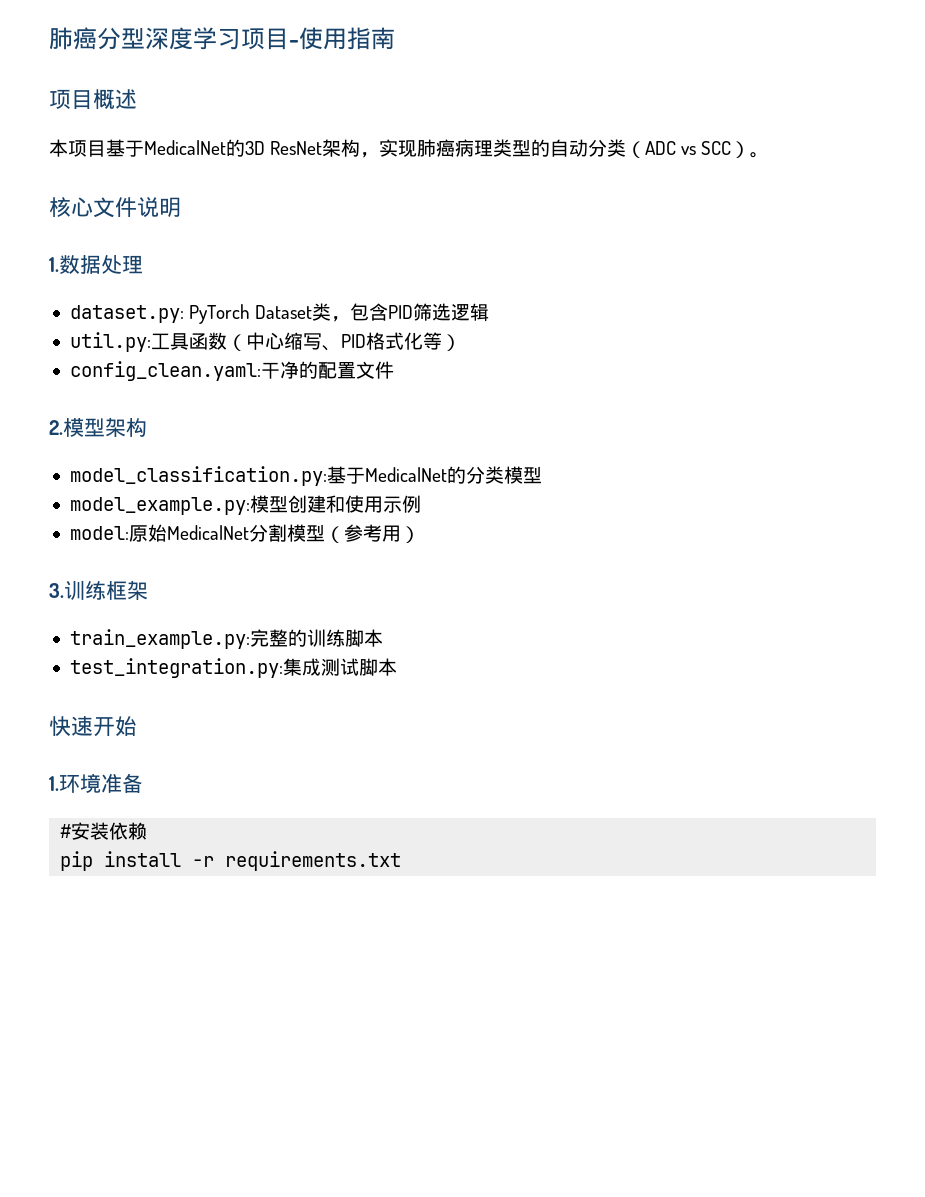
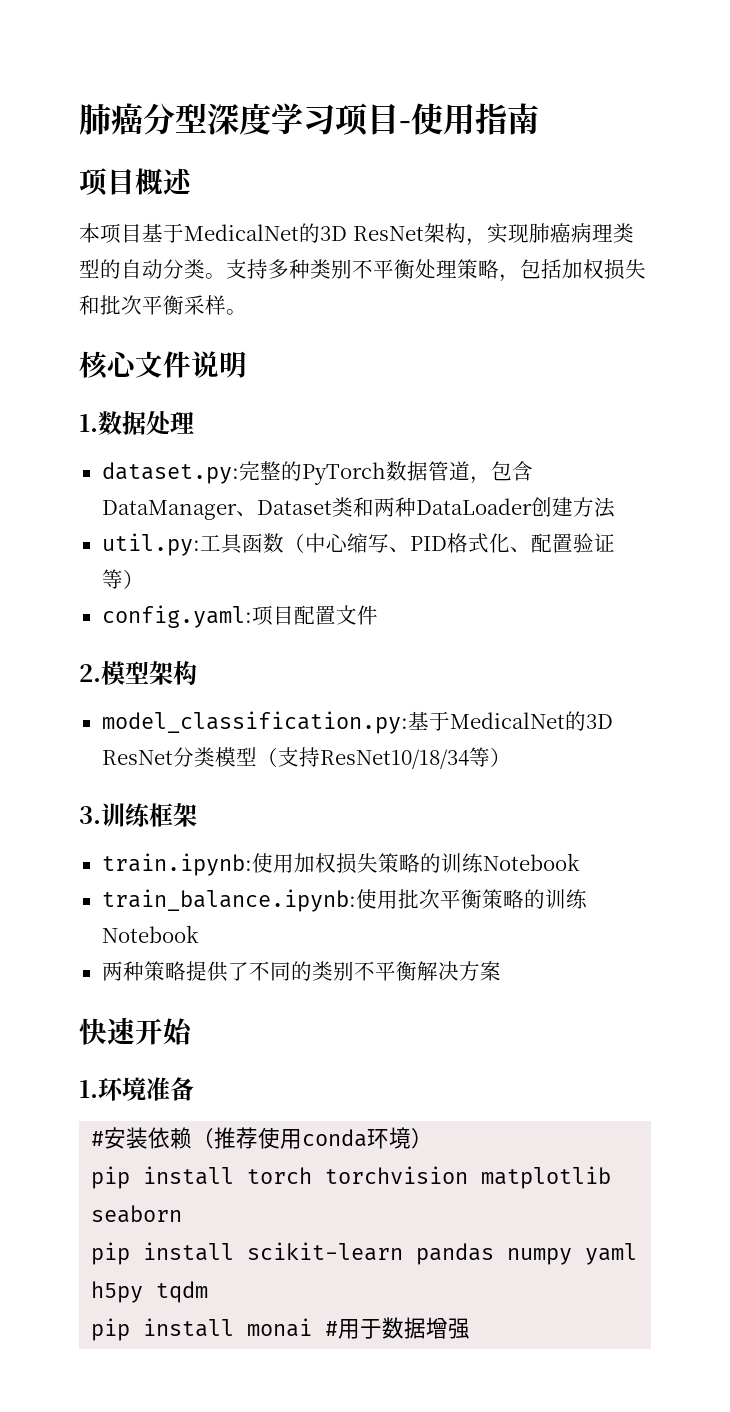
- 本项目基于MedicalNet的3D ResNet架构，实现肺癌病理类型的自动分类（ADC vs SCC）。
+ 本项目基于MedicalNet的3D ResNet架构，实现肺癌病理类型的自动分类。支持多种类别不平衡处理策略，包括加权损失和批次平衡采样。
- dataset.py: PyTorch Dataset类，包含PID筛选逻辑
+ dataset.py:完整的PyTorch数据管道，包含DataManager、Dataset类和两种DataLoader创建方法
- util.py:工具函数（中心缩写、PID格式化等）
- config_clean.yaml:干净的配置文件
+ util.py:工具函数（中心缩写、PID格式化、配置验证等）
+ config.yaml:项目配置文件
- model_classification.py:基于MedicalNet的分类模型
- model_example.py:模型创建和使用示例
- model:原始MedicalNet分割模型（参考用）
+ model_classification.py:基于MedicalNet的3D ResNet分类模型（支持ResNet10/18/34等）
  3.训练框架
- train_example.py:完整的训练脚本
- test_integration.py:集成测试脚本
+ train.ipynb:使用加权损失策略的训练Notebook
+ train_balance.ipynb:使用批次平衡策略的训练Notebook
+ 两种策略提供了不同的类别不平衡解决方案
- #安装依赖
- pip install -r requirements.txt
+ #安装依赖（推荐使用conda环境）
+ pip install torch torchvision matplotlib seaborn
+ pip install scikit-learn pandas numpy yaml h5py tqdm
+ pip install monai #用于数据增强

